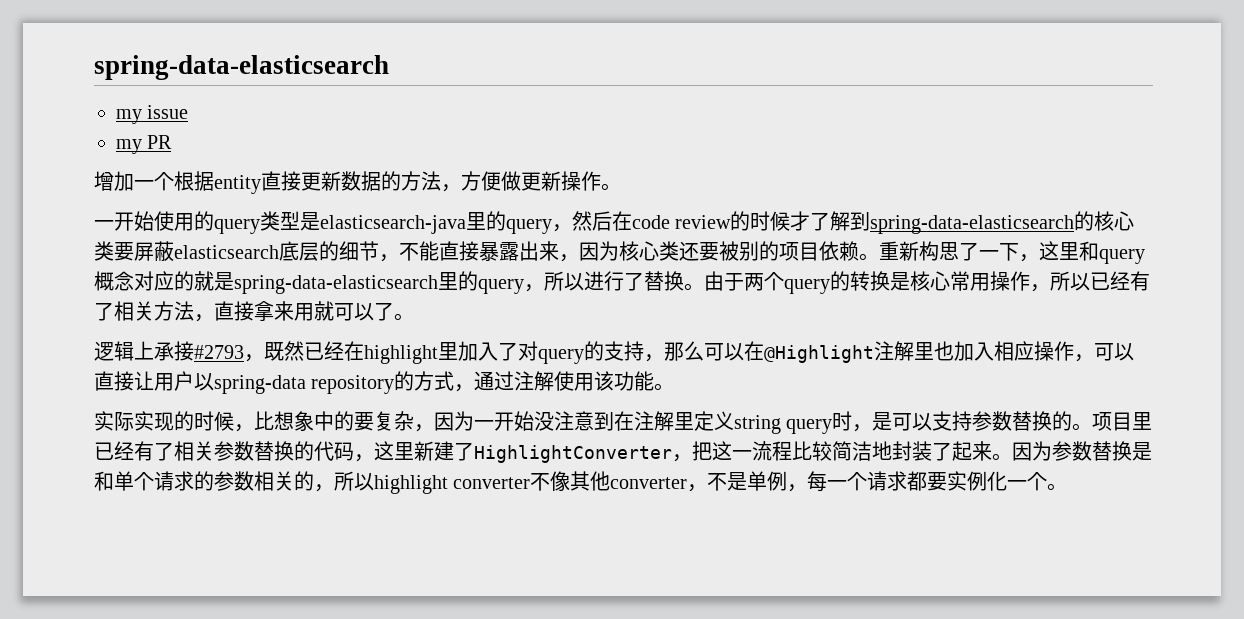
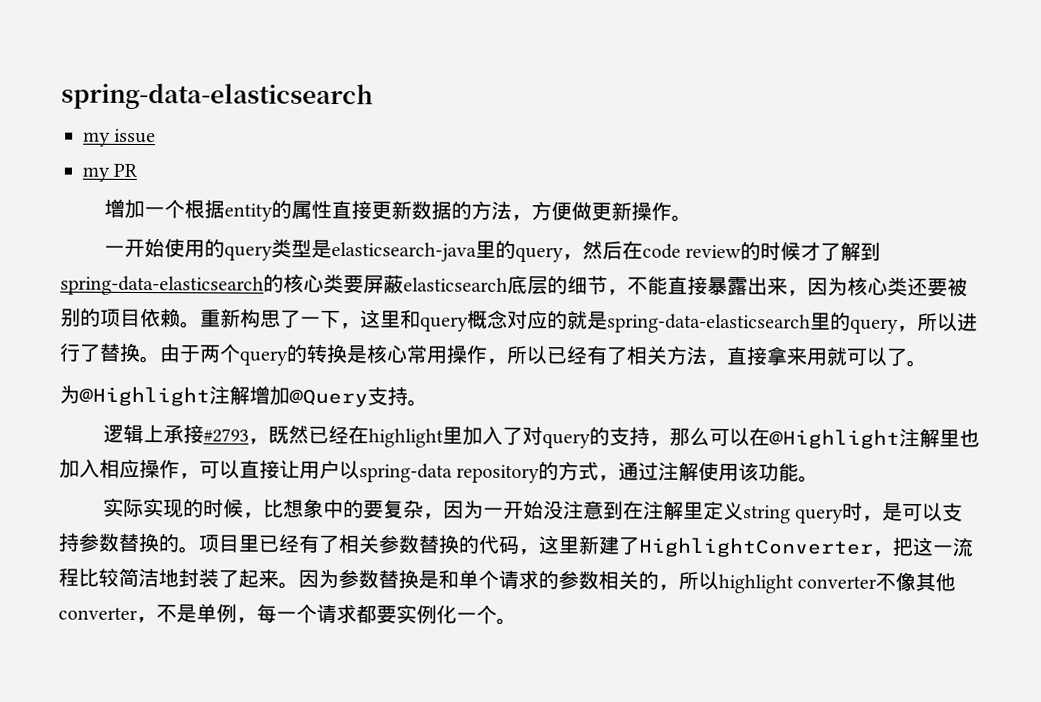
- 增加一个根据entity直接更新数据的方法，方便做更新操作。
+ 增加一个根据entity的属性直接更新数据的方法，方便做更新操作。
+ 为@Highlight注解增加@Query支持。

